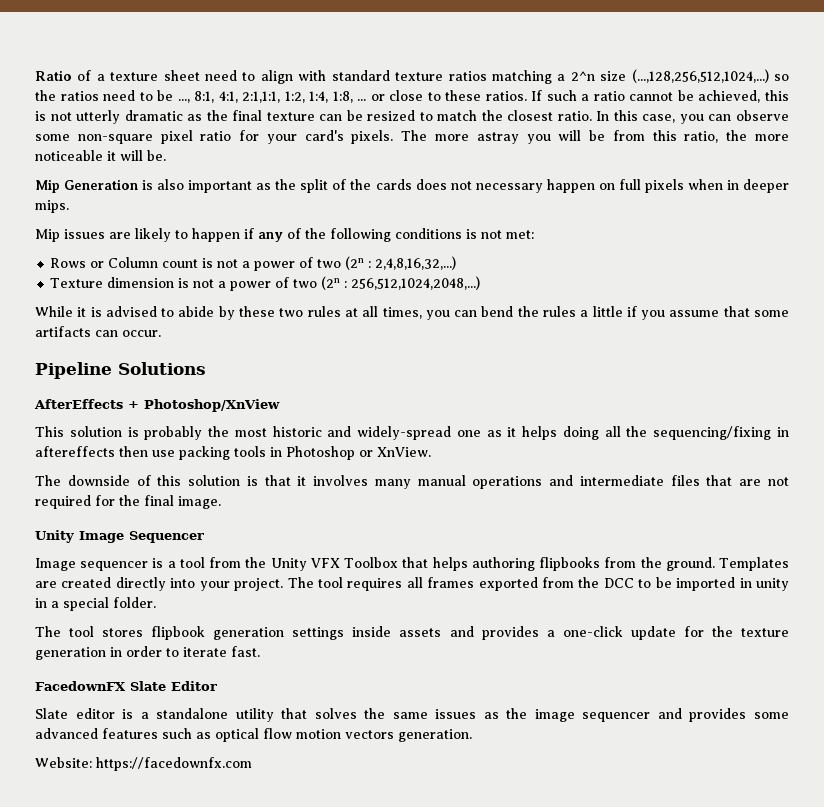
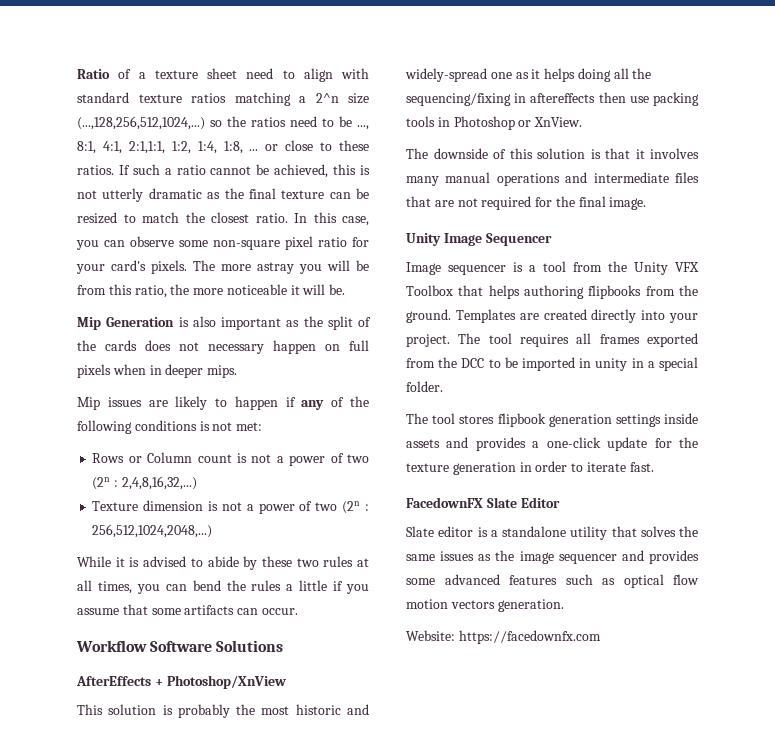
- Pipeline Solutions
+ Workflow Software Solutions

